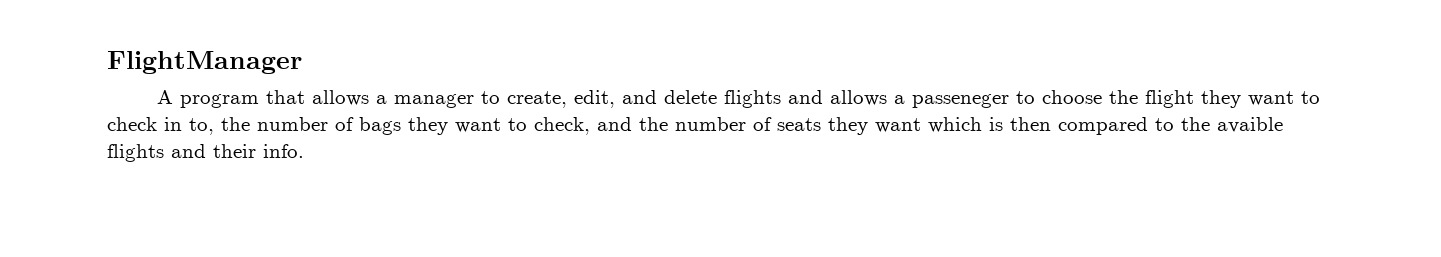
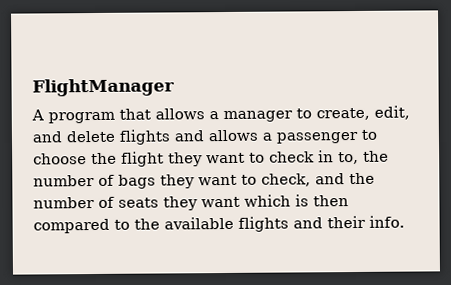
- A program that allows a manager to create, edit, and delete flights and allows a passeneger to choose the flight they want to check in to, the number of bags they want to check, and the number of seats they want which is then compared to the avaible flights and their info.
+ A program that allows a manager to create, edit, and delete flights and allows a passenger to choose the flight they want to check in to, the number of bags they want to check, and the number of seats they want which is then compared to the available flights and their info.

